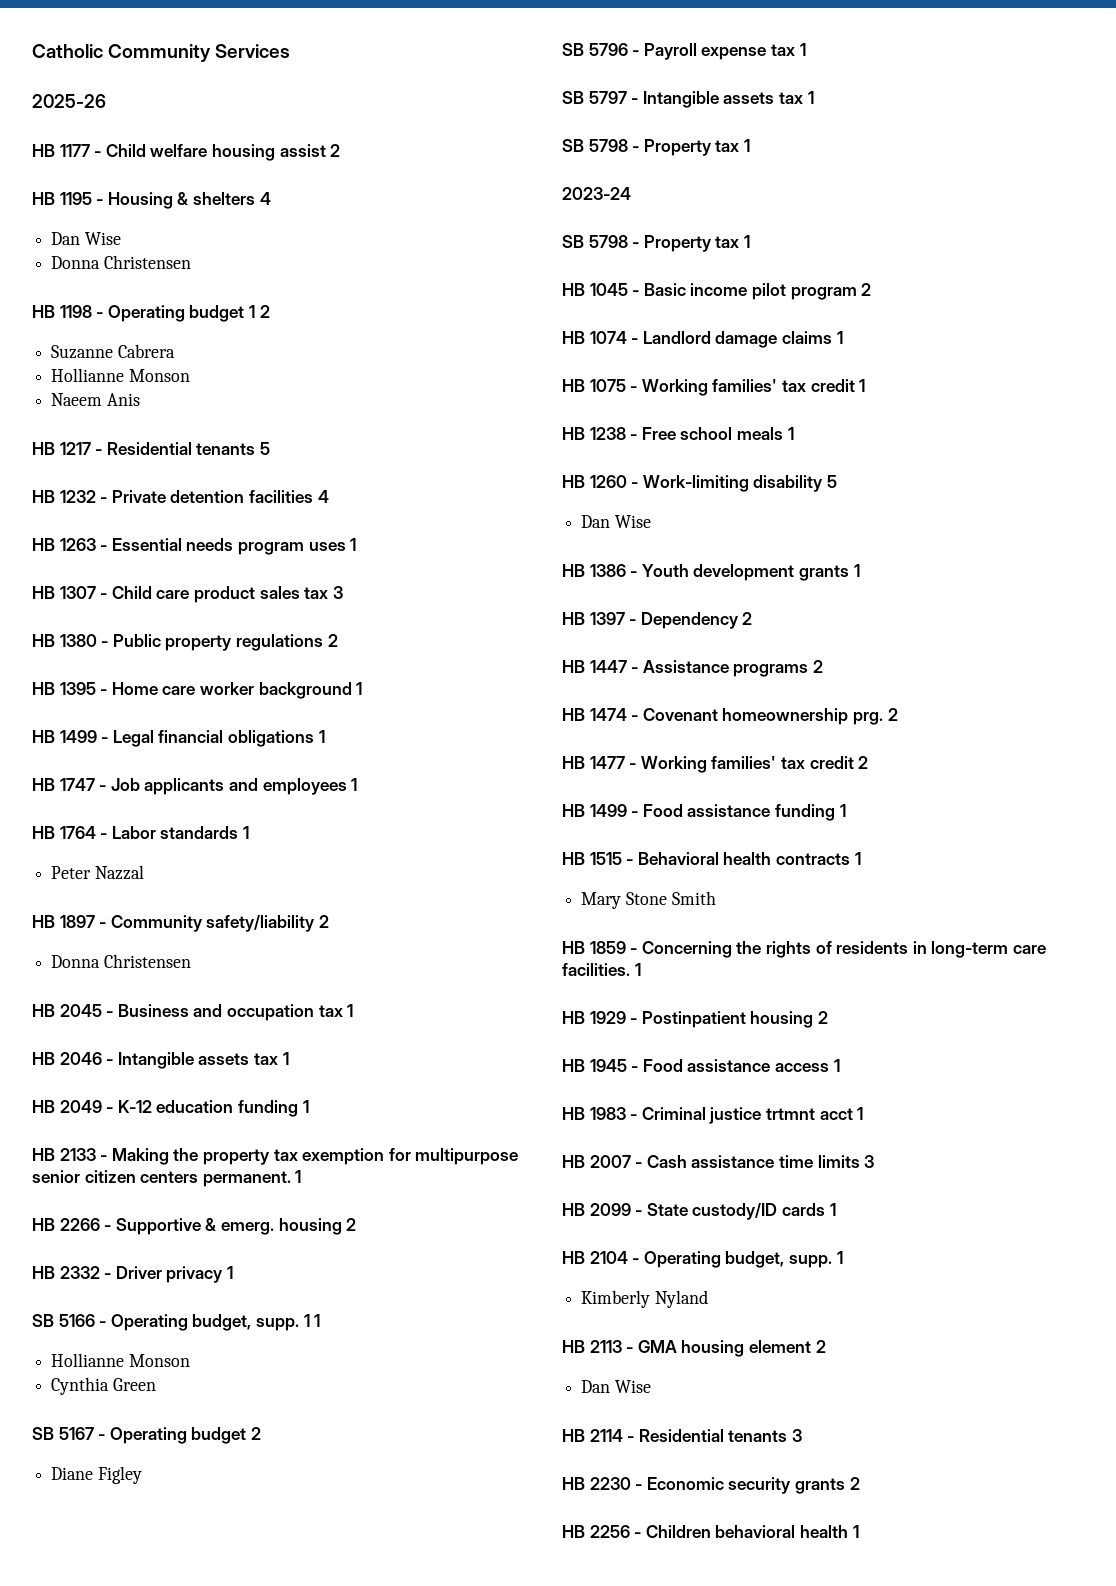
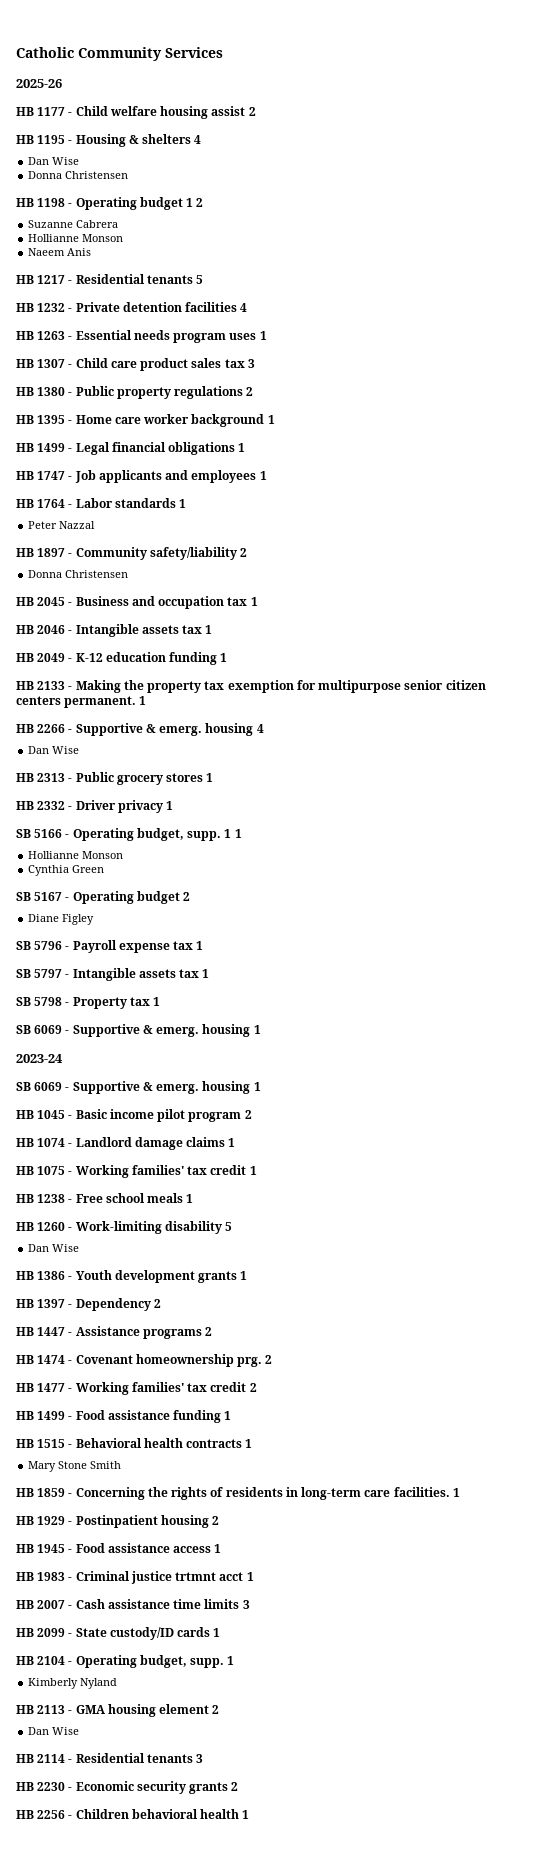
- HB 2266 - Supportive & emerg. housing 2
+ HB 2266 - Supportive & emerg. housing 4
+ Dan Wise
+ HB 2313 - Public grocery stores 1
  SB 5797 - Intangible assets tax 1
  SB 5798 - Property tax 1
+ SB 6069 - Supportive & emerg. housing 1
  2023-24
- SB 5798 - Property tax 1
+ SB 6069 - Supportive & emerg. housing 1

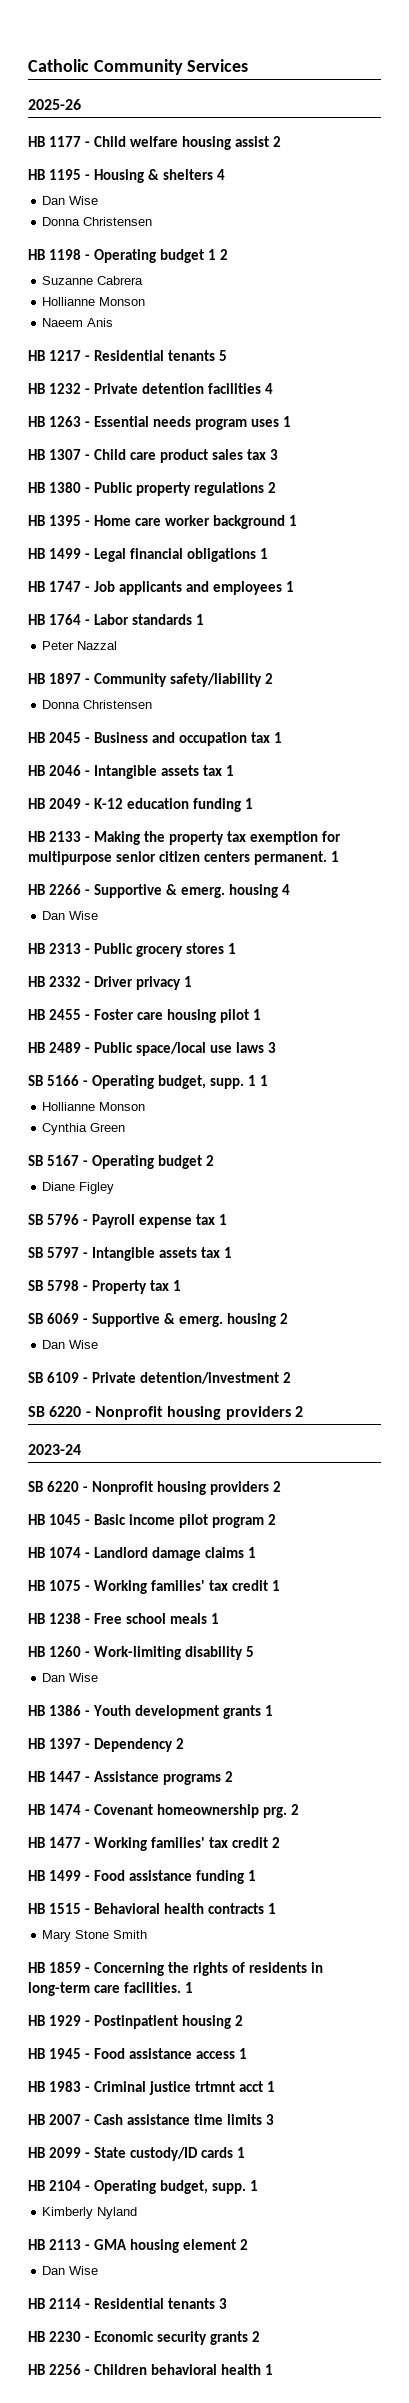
+ HB 2455 - Foster care housing pilot 1
+ HB 2489 - Public space/local use laws 3
  SB 5798 - Property tax 1
- SB 6069 - Supportive & emerg. housing 1
+ SB 6069 - Supportive & emerg. housing 2
+ Dan Wise
+ SB 6109 - Private detention/investment 2
+ SB 6220 - Nonprofit housing providers 2
  2023-24
- SB 6069 - Supportive & emerg. housing 1
+ SB 6220 - Nonprofit housing providers 2

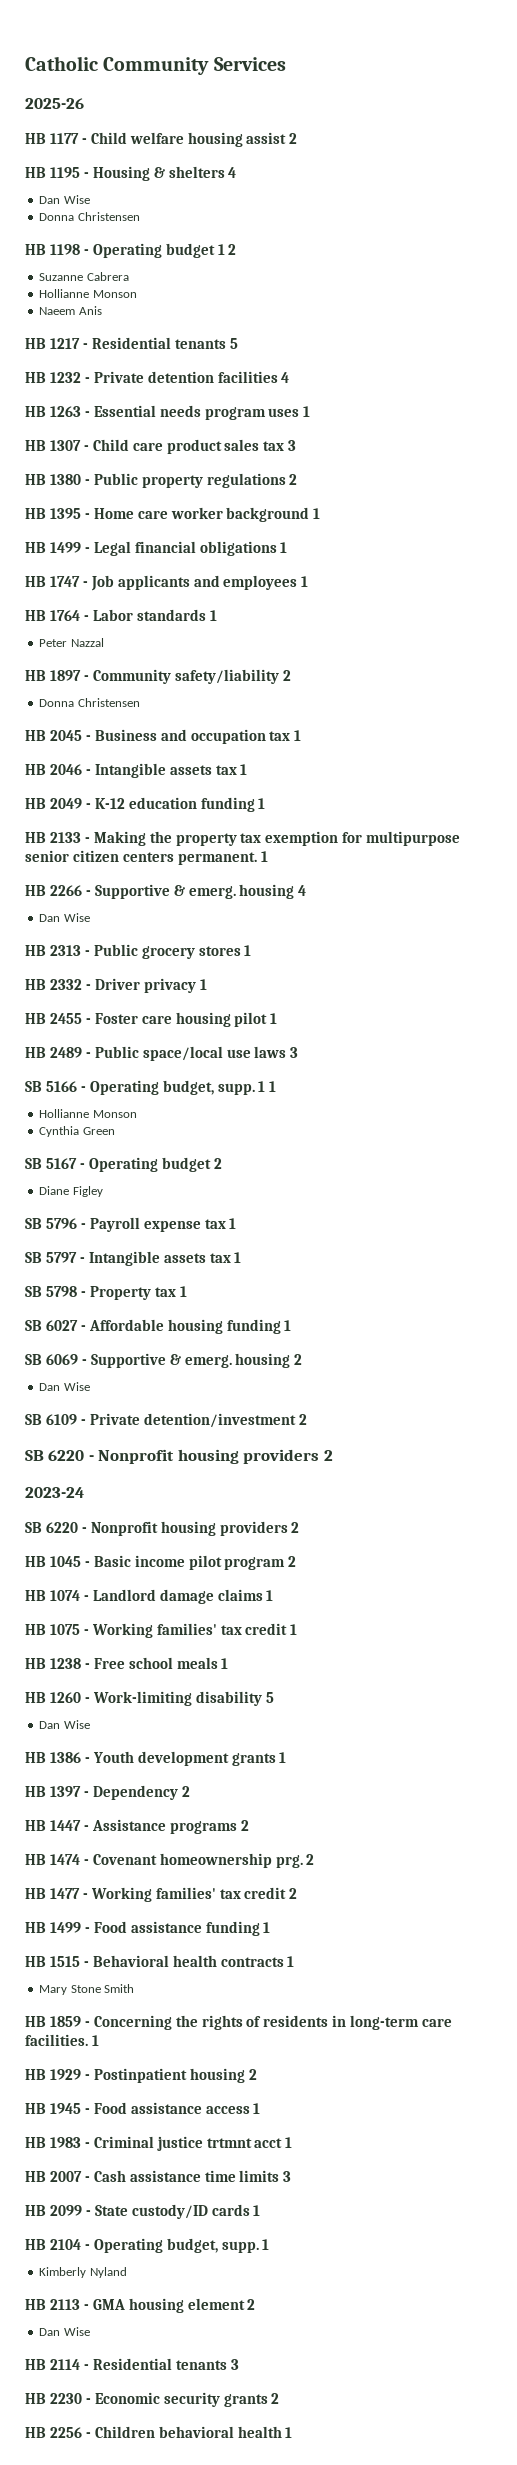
+ SB 6027 - Affordable housing funding 1

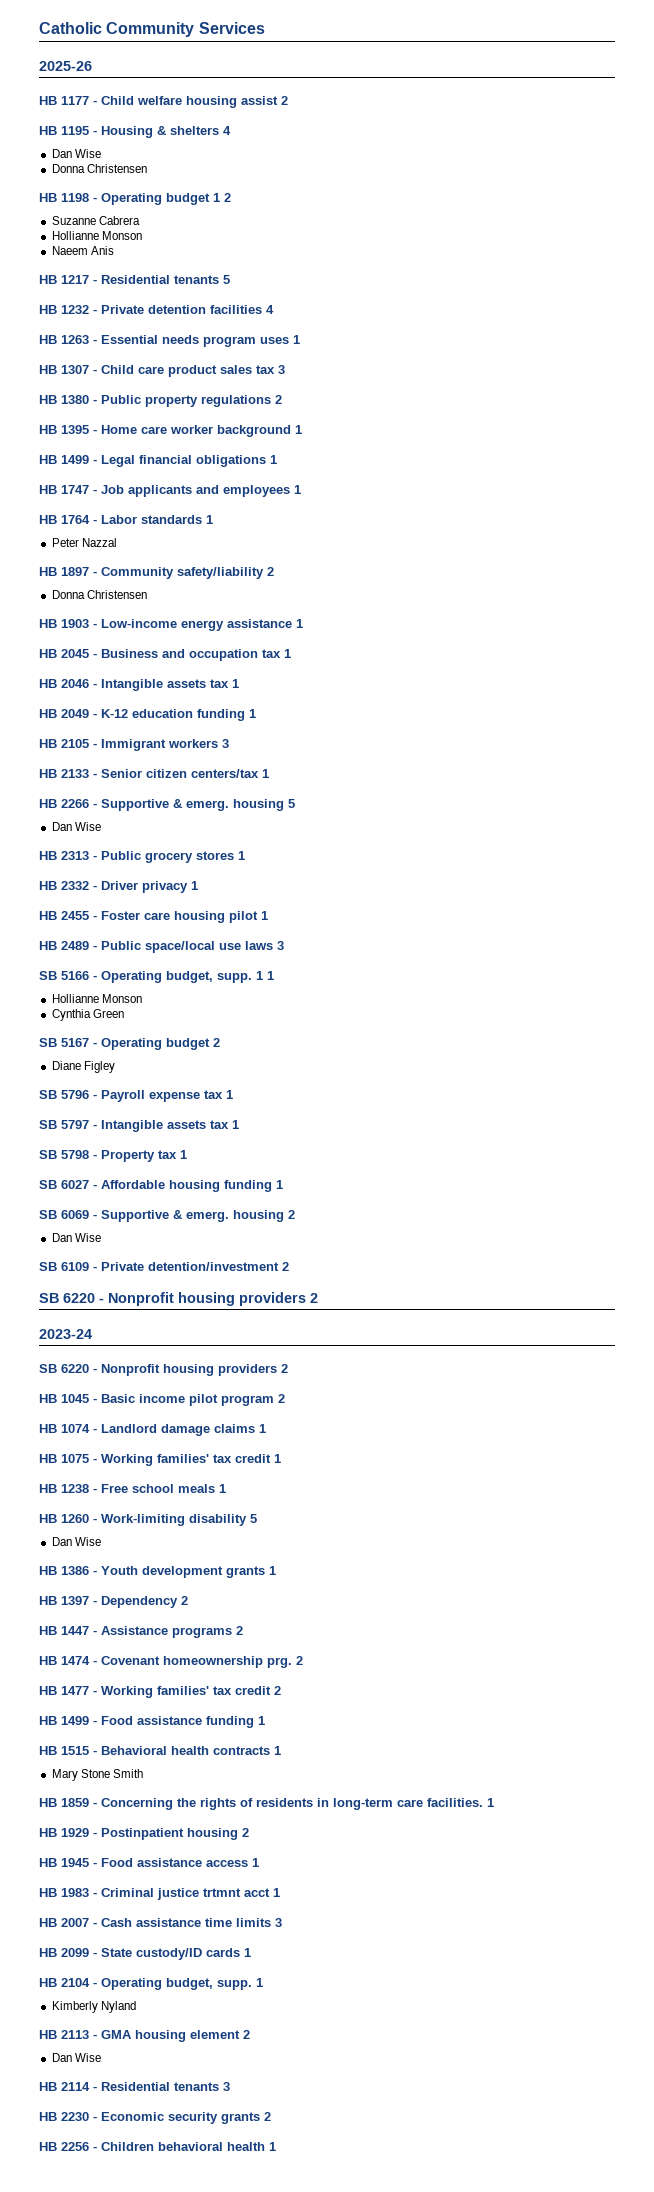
+ HB 1903 - Low-income energy assistance 1
- HB 2133 - Making the property tax exemption for multipurpose senior citizen centers permanent. 1
+ HB 2105 - Immigrant workers 3
+ HB 2133 - Senior citizen centers/tax 1
- HB 2266 - Supportive & emerg. housing 4
+ HB 2266 - Supportive & emerg. housing 5

